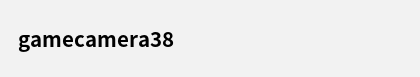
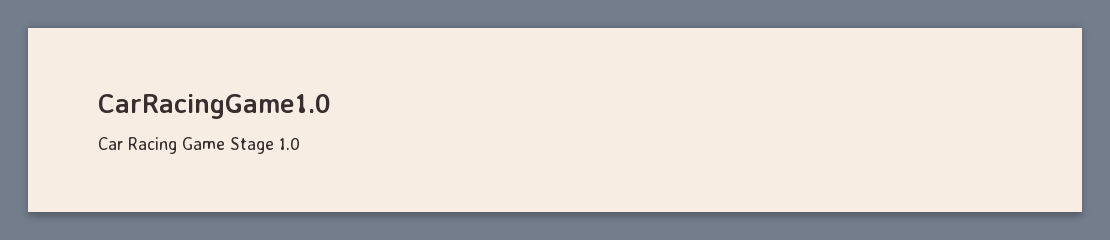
- gamecamera38
+ CarRacingGame1.0
+ Car Racing Game Stage 1.0

